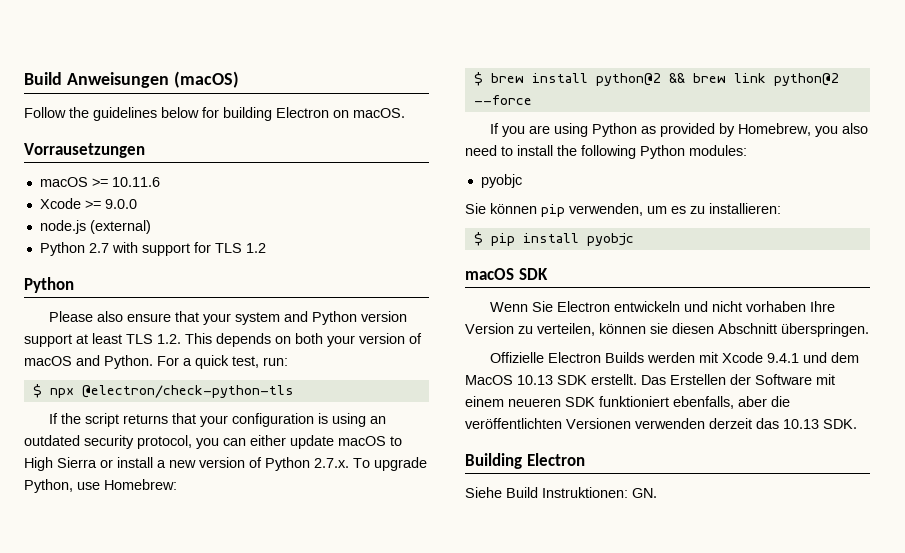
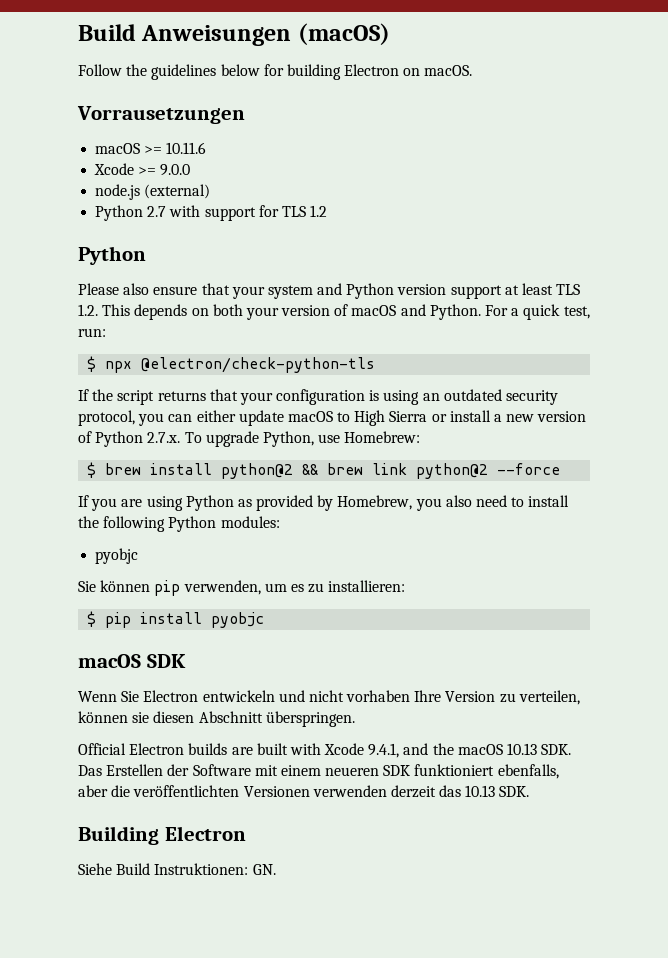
- Offizielle Electron Builds werden mit Xcode 9.4.1 und dem MacOS 10.13 SDK erstellt. Das Erstellen der Software mit einem neueren SDK funktioniert ebenfalls, aber die veröffentlichten Versionen verwenden derzeit das 10.13 SDK.
+ Official Electron builds are built with Xcode 9.4.1, and the macOS 10.13 SDK. Das Erstellen der Software mit einem neueren SDK funktioniert ebenfalls, aber die veröffentlichten Versionen verwenden derzeit das 10.13 SDK.

